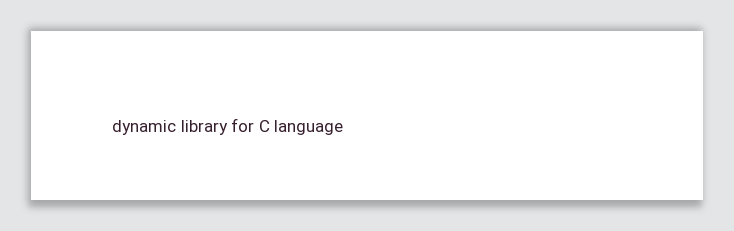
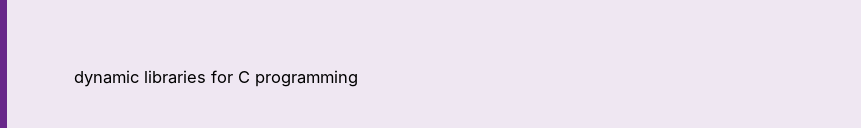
- dynamic library for C language
+ dynamic libraries for C programming

